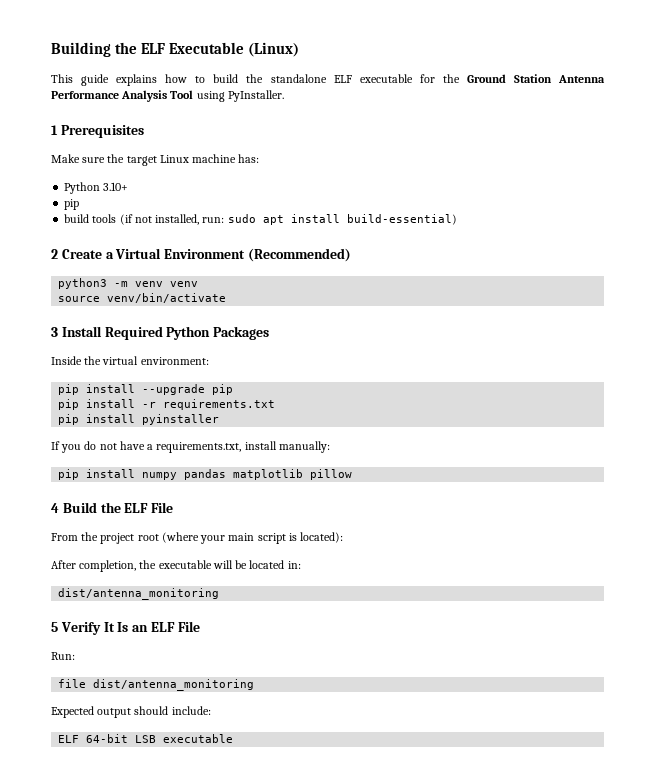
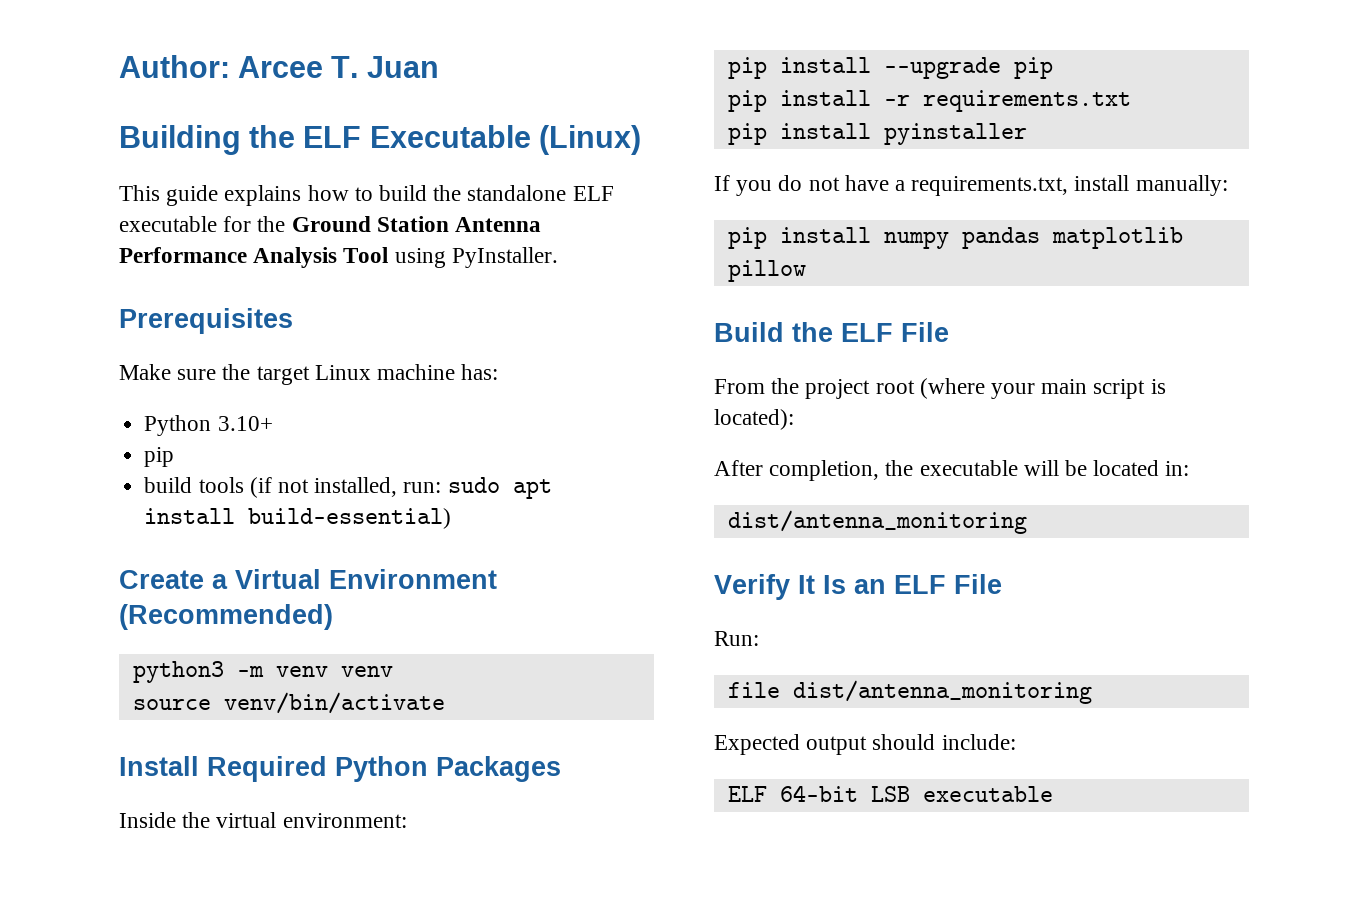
+ Author: Arcee T. Juan
- 1 Prerequisites
+ Prerequisites
- 2 Create a Virtual Environment (Recommended)
+ Create a Virtual Environment (Recommended)
- 3 Install Required Python Packages
+ Install Required Python Packages
- 4 Build the ELF File
+ Build the ELF File
- 5 Verify It Is an ELF File
+ Verify It Is an ELF File

